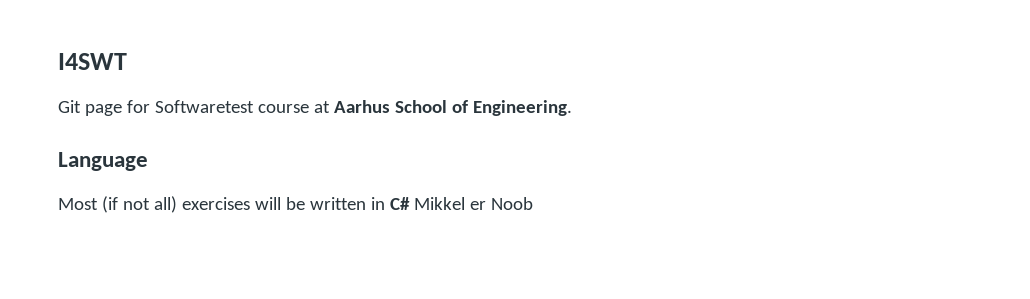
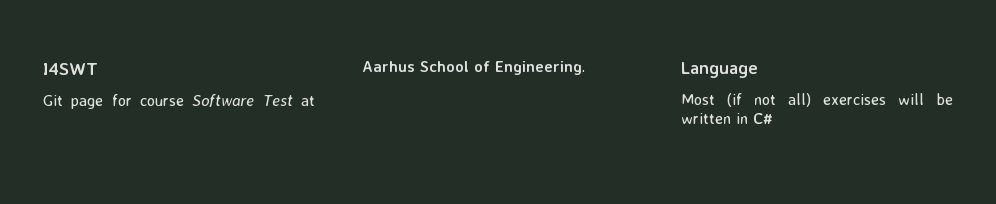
- Git page for Softwaretest course at Aarhus School of Engineering.
+ Git page for course Software Test at Aarhus School of Engineering.
- Most (if not all) exercises will be written in C# Mikkel er Noob
+ Most (if not all) exercises will be written in C#

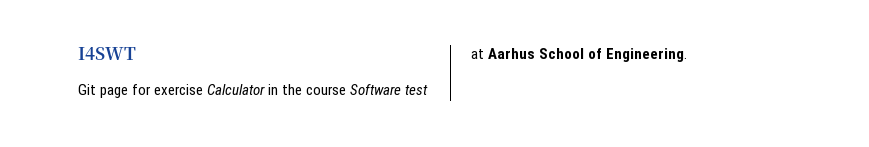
- Git page for course Software Test at Aarhus School of Engineering.
+ Git page for exercise Calculator in the course Software test at Aarhus School of Engineering.
- Language
- Most (if not all) exercises will be written in C#

